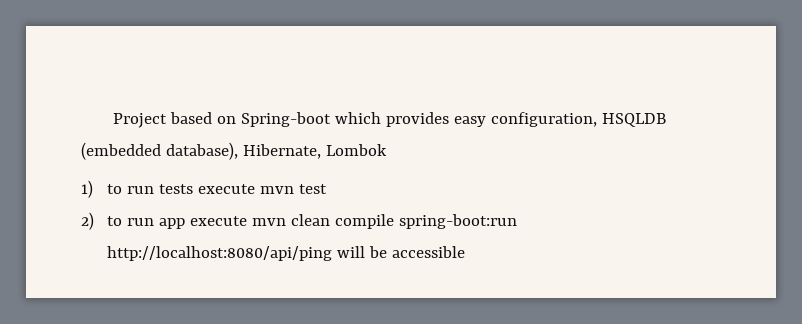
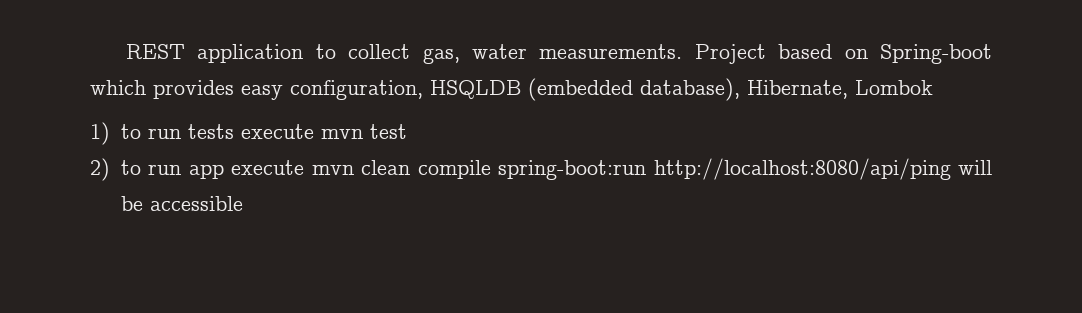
+ REST application to collect gas, water measurements.

